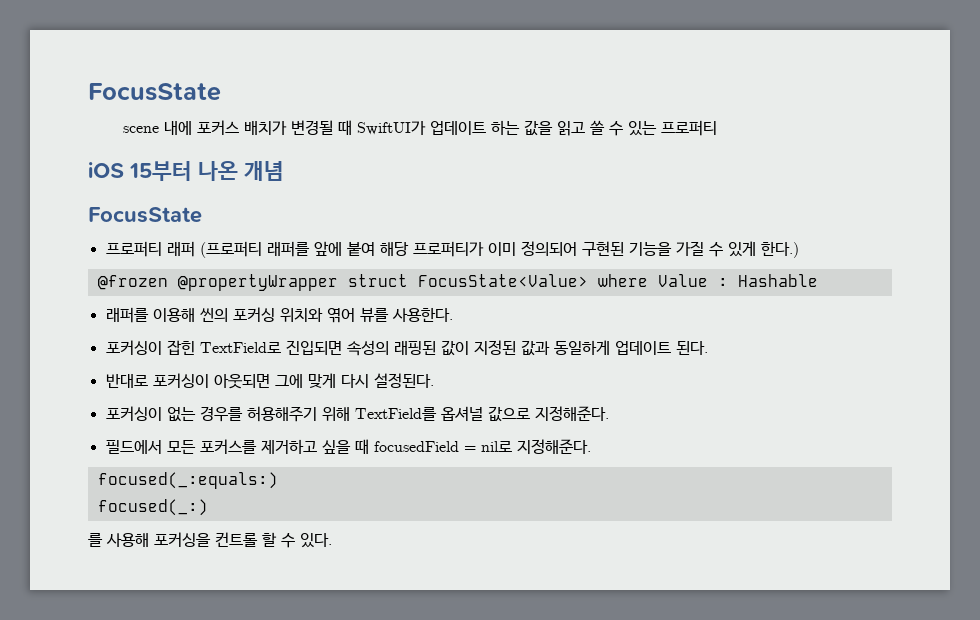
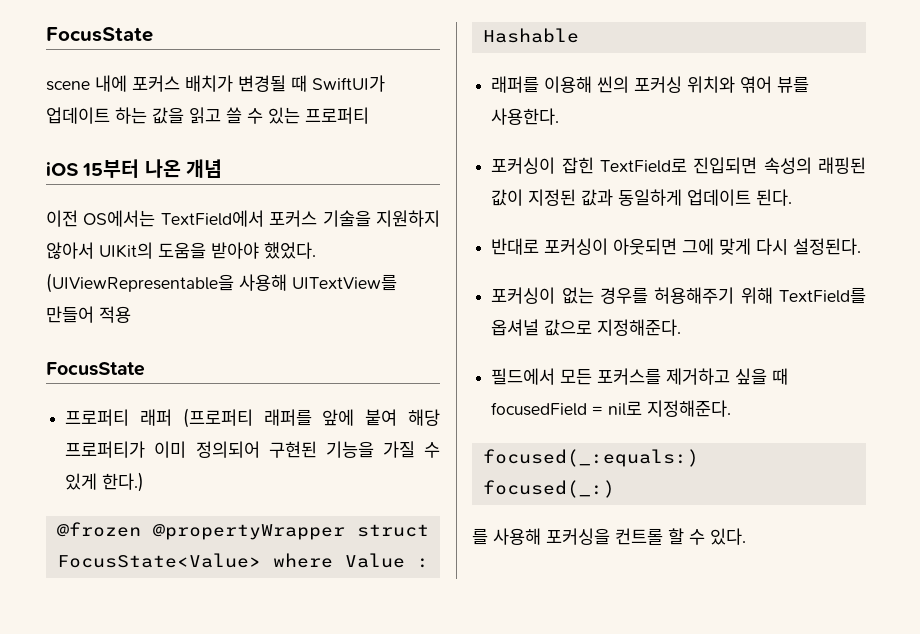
+ 이전 OS에서는 TextField에서 포커스 기술을 지원하지 않아서 UIKit의 도움을 받아야 했었다. (UIViewRepresentable을 사용해 UITextView를 만들어 적용

